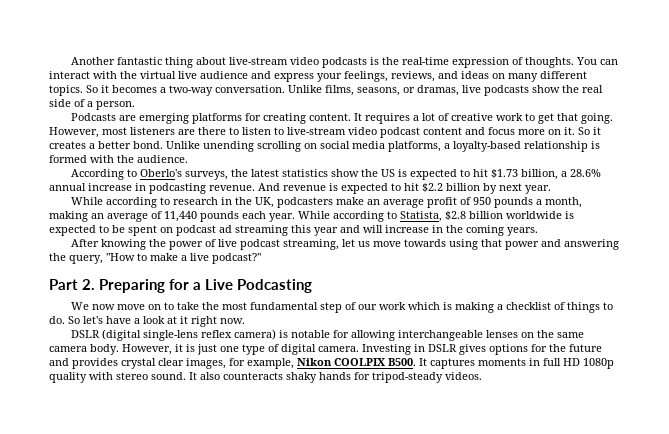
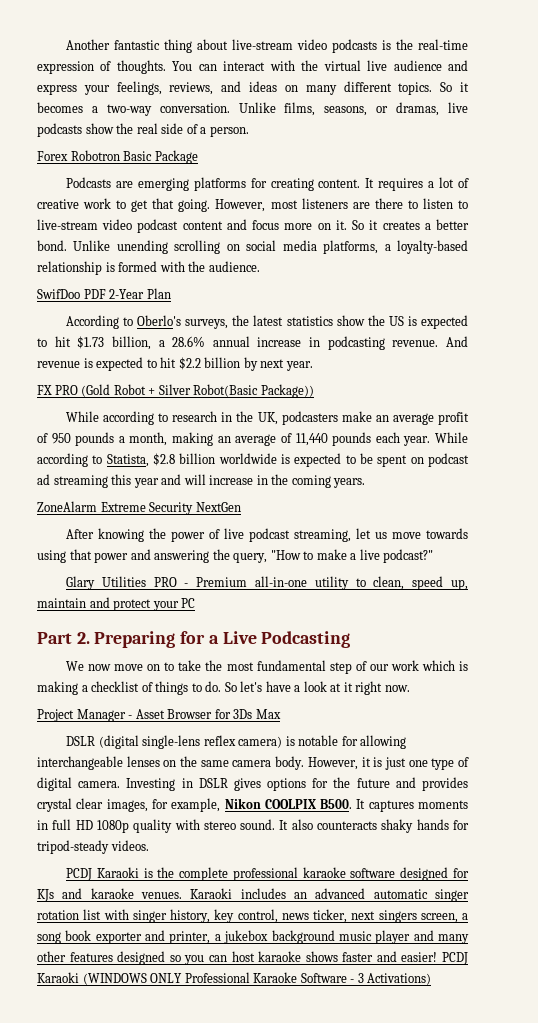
+ Forex Robotron Basic Package
+ SwifDoo PDF 2-Year Plan
+ FX PRO (Gold Robot + Silver Robot(Basic Package))
+ ZoneAlarm Extreme Security NextGen
+ Glary Utilities PRO - Premium all-in-one utility to clean, speed up, maintain and protect your PC
+ Project Manager - Asset Browser for 3Ds Max
+ PCDJ Karaoki is the complete professional karaoke software designed for KJs and karaoke venues. Karaoki includes an advanced automatic singer rotation list with singer history, key control, news ticker, next singers screen, a song book exporter and printer, a jukebox background music player and many other features designed so you can host karaoke shows faster and easier! PCDJ Karaoki (WINDOWS ONLY Professional Karaoke Software - 3 Activations)

